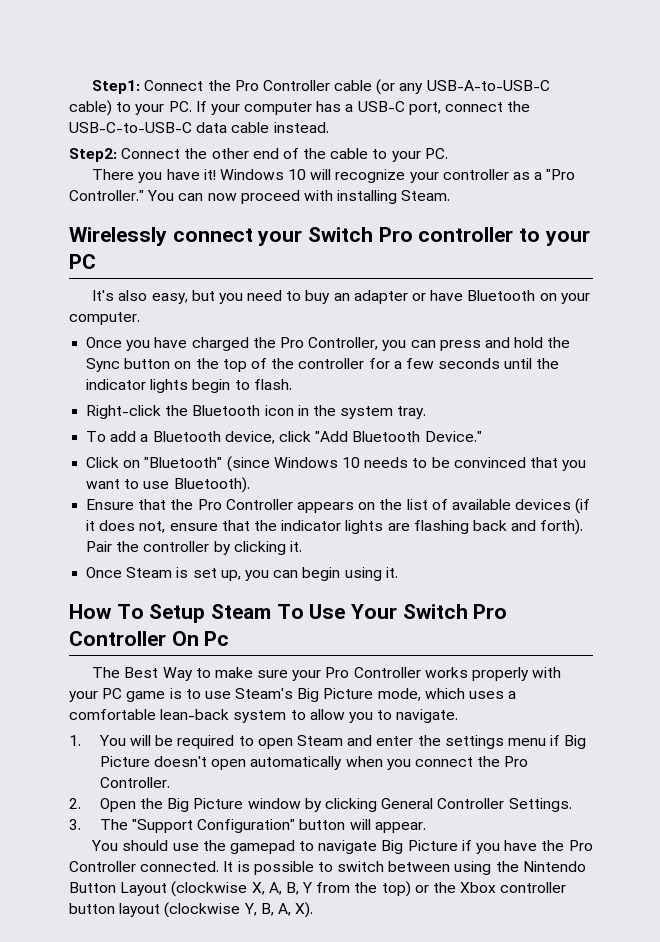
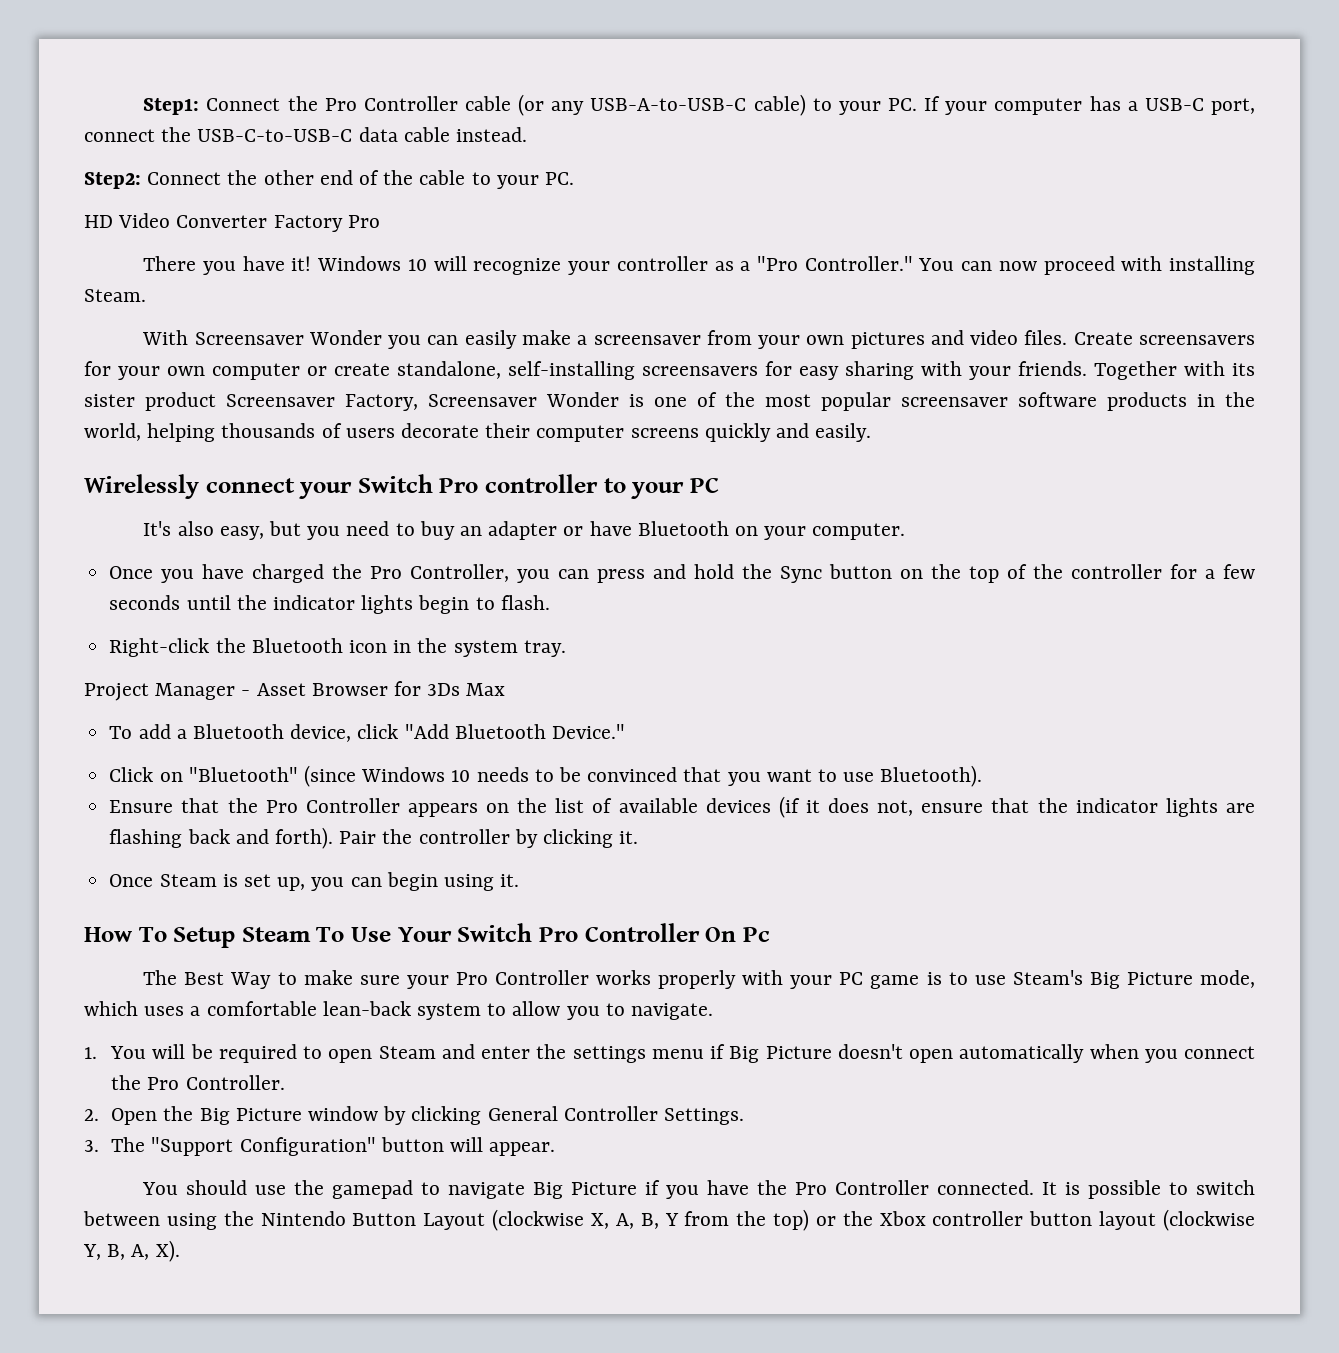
+ HD Video Converter Factory Pro
+ With Screensaver Wonder you can easily make a screensaver from your own pictures and video files. Create screensavers for your own computer or create standalone, self-installing screensavers for easy sharing with your friends. Together with its sister product Screensaver Factory, Screensaver Wonder is one of the most popular screensaver software products in the world, helping thousands of users decorate their computer screens quickly and easily.
+ Project Manager - Asset Browser for 3Ds Max

